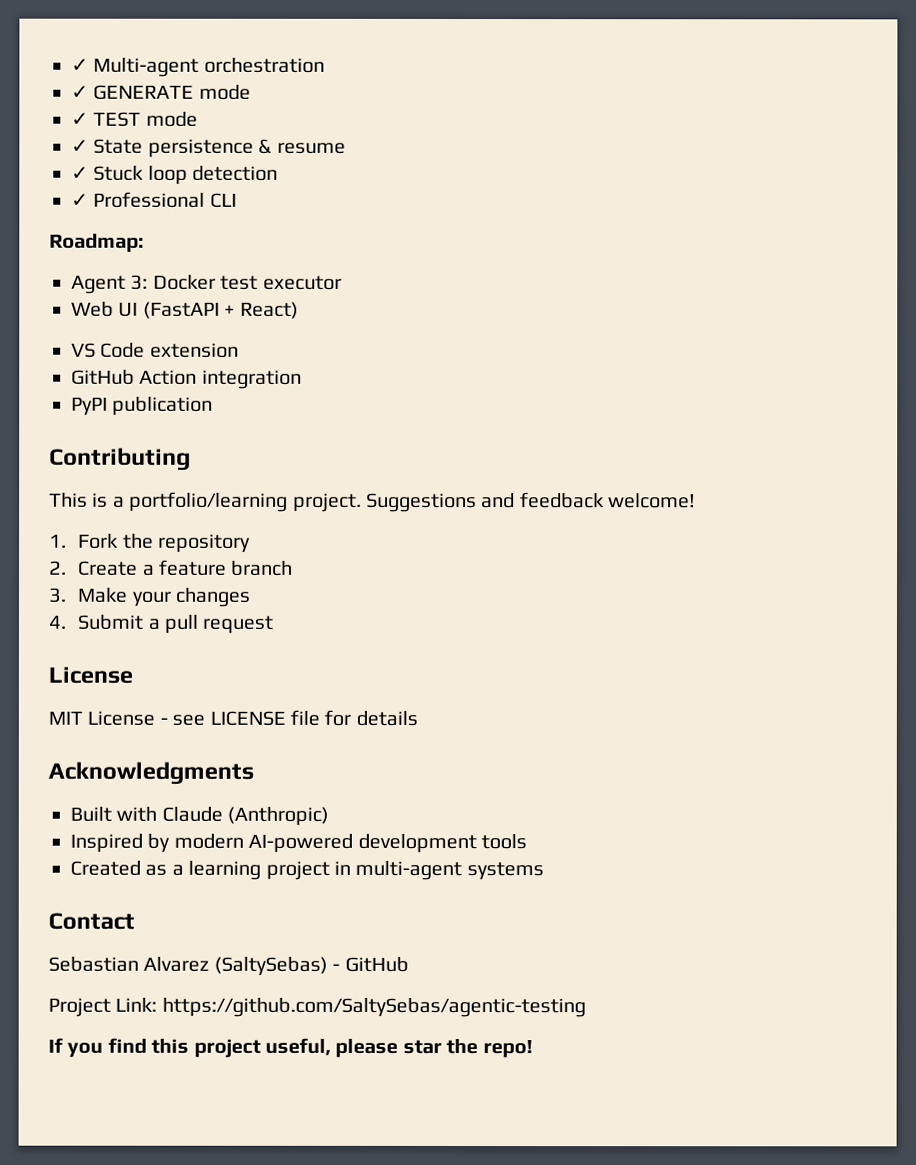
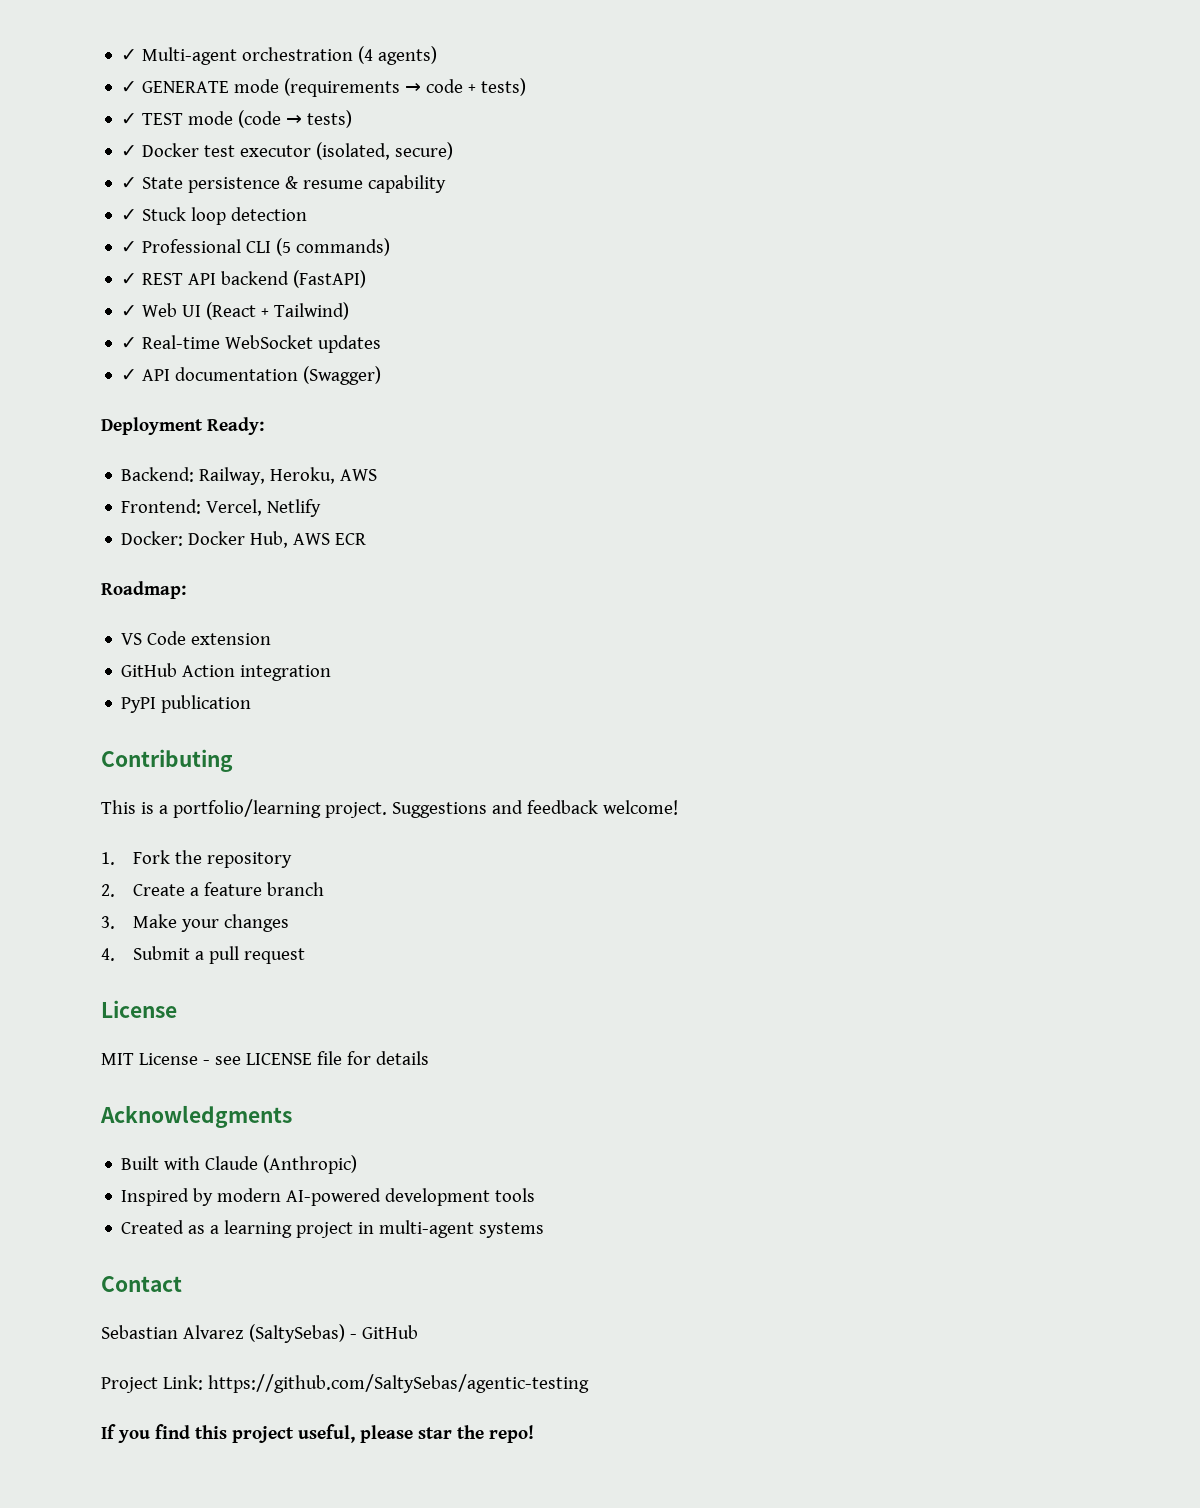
- ✓ Multi-agent orchestration
+ ✓ Multi-agent orchestration (4 agents)
- ✓ GENERATE mode
- ✓ TEST mode
+ ✓ GENERATE mode (requirements → code + tests)
+ ✓ TEST mode (code → tests)
+ ✓ Docker test executor (isolated, secure)
- ✓ State persistence & resume
+ ✓ State persistence & resume capability
- ✓ Professional CLI
+ ✓ Professional CLI (5 commands)
+ ✓ REST API backend (FastAPI)
+ ✓ Web UI (React + Tailwind)
+ ✓ Real-time WebSocket updates
+ ✓ API documentation (Swagger)
+ Deployment Ready:
+ Backend: Railway, Heroku, AWS
+ Frontend: Vercel, Netlify
+ Docker: Docker Hub, AWS ECR
  Roadmap:
- Agent 3: Docker test executor
- Web UI (FastAPI + React)

